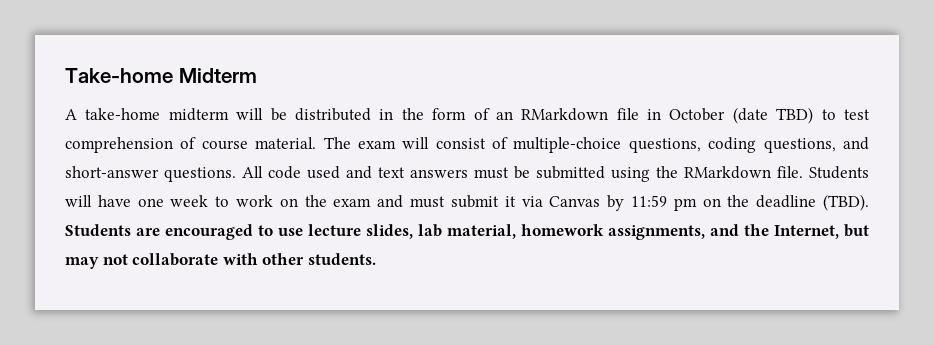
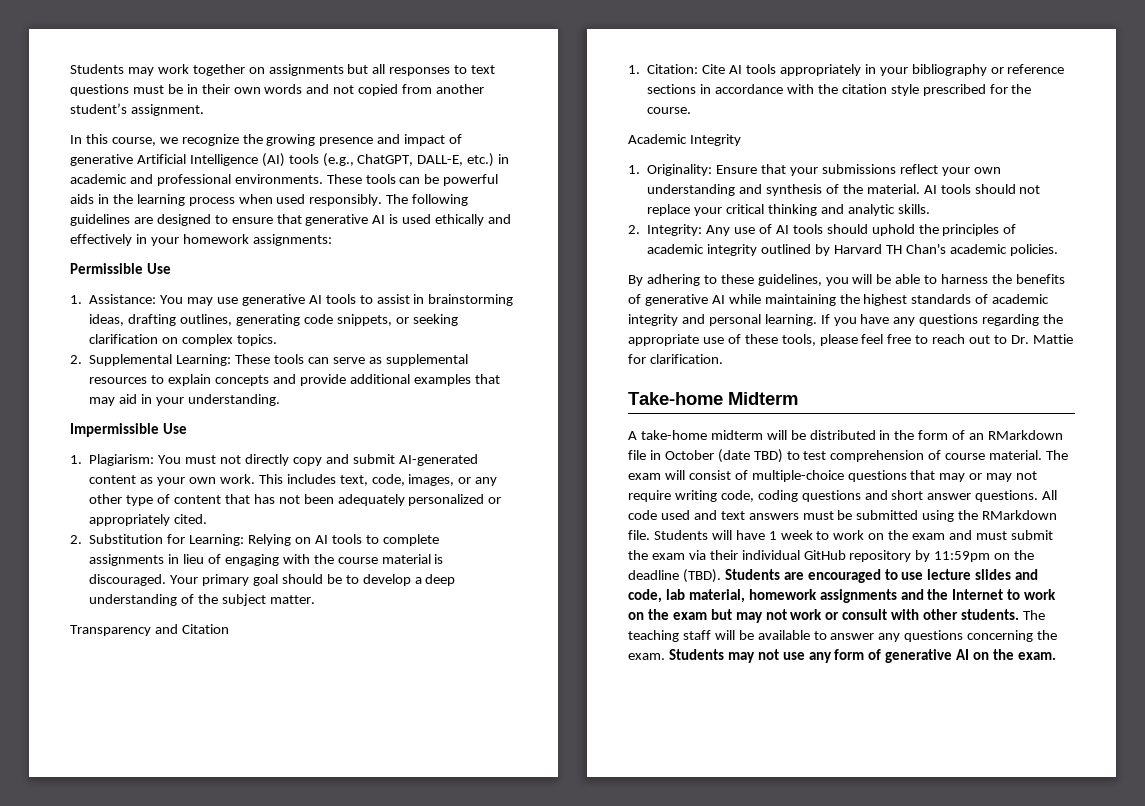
+ Students may work together on assignments but all responses to text questions must be in their own words and not copied from another student’s assignment.
+ In this course, we recognize the growing presence and impact of generative Artificial Intelligence (AI) tools (e.g., ChatGPT, DALL-E, etc.) in academic and professional environments. These tools can be powerful aids in the learning process when used responsibly. The following guidelines are designed to ensure that generative AI is used ethically and effectively in your homework assignments:
+ Permissible Use
+ 1. Assistance: You may use generative AI tools to assist in brainstorming ideas, drafting outlines, generating code snippets, or seeking clarification on complex topics.
+ 2. Supplemental Learning: These tools can serve as supplemental resources to explain concepts and provide additional examples that may aid in your understanding.
+ Impermissible Use
+ 1. Plagiarism: You must not directly copy and submit AI-generated content as your own work. This includes text, code, images, or any other type of content that has not been adequately personalized or appropriately cited.
+ 2. Substitution for Learning: Relying on AI tools to complete assignments in lieu of engaging with the course material is discouraged. Your primary goal should be to develop a deep understanding of the subject matter.
+ Transparency and Citation
+ 1. Citation: Cite AI tools appropriately in your bibliography or reference sections in accordance with the citation style prescribed for the course.
+ Academic Integrity
+ 1. Originality: Ensure that your submissions reflect your own understanding and synthesis of the material. AI tools should not replace your critical thinking and analytic skills.
+ 2. Integrity: Any use of AI tools should uphold the principles of academic integrity outlined by Harvard TH Chan's academic policies.
+ By adhering to these guidelines, you will be able to harness the benefits of generative AI while maintaining the highest standards of academic integrity and personal learning. If you have any questions regarding the appropriate use of these tools, please feel free to reach out to Dr. Mattie for clarification.
- The exam will consist of multiple-choice questions, coding questions, and short-answer questions.
+ The exam will consist of multiple-choice questions that may or may not require writing code, coding questions and short answer questions.
- Students will have one week to work on the exam and must submit it via Canvas by 11:59 pm on the deadline (TBD).
+ Students will have 1 week to work on the exam and must submit the exam via their individual GitHub repository by 11:59pm on the deadline (TBD).
- Students are encouraged to use lecture slides, lab material, homework assignments, and the Internet, but may not collaborate with other students.
+ Students are encouraged to use lecture slides and code, lab material, homework assignments and the Internet to work on the exam but may not work or consult with other students. The teaching staff will be available to answer any questions concerning the exam. Students may not use any form of generative AI on the exam.

